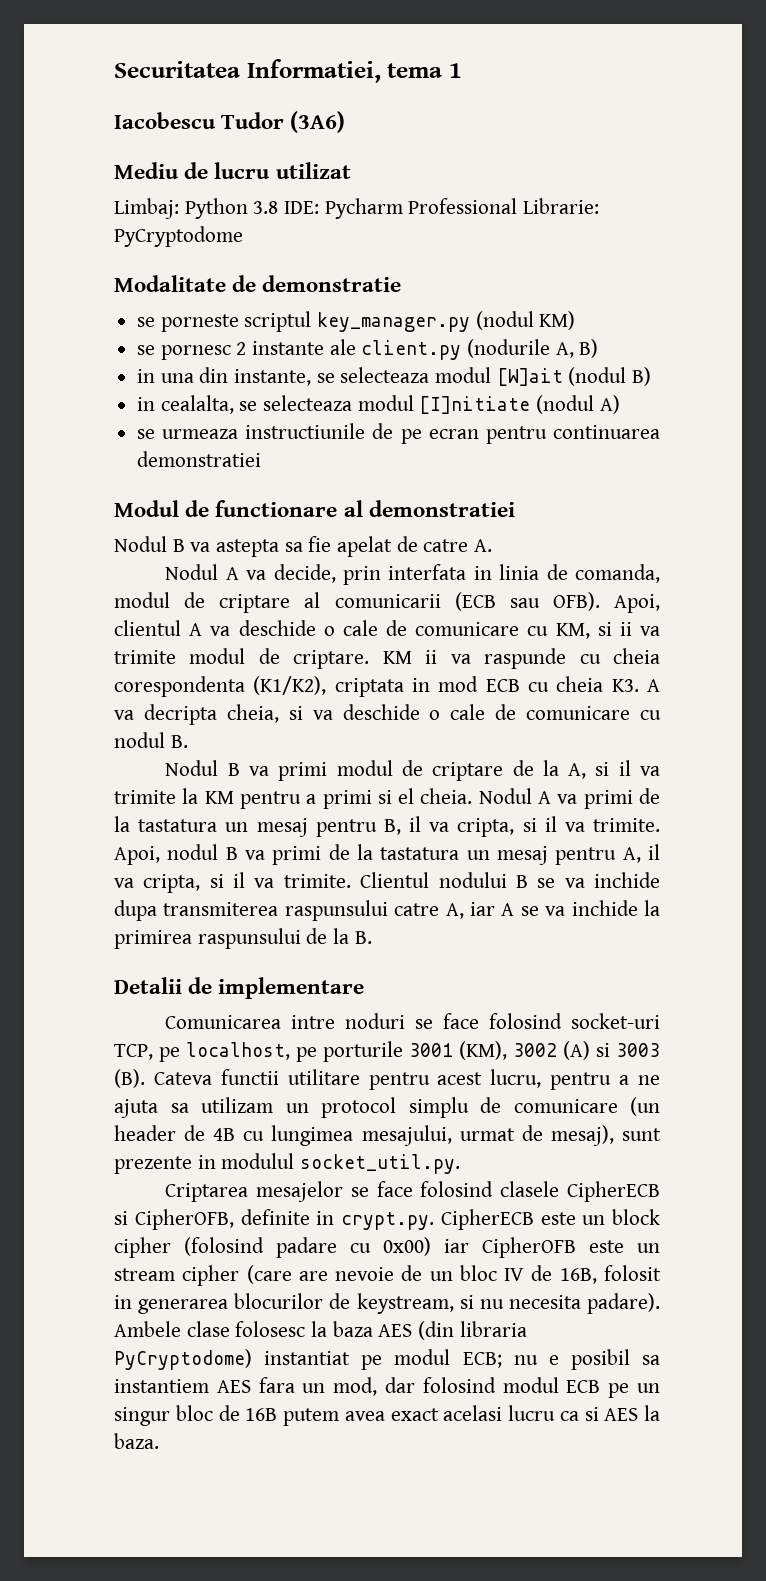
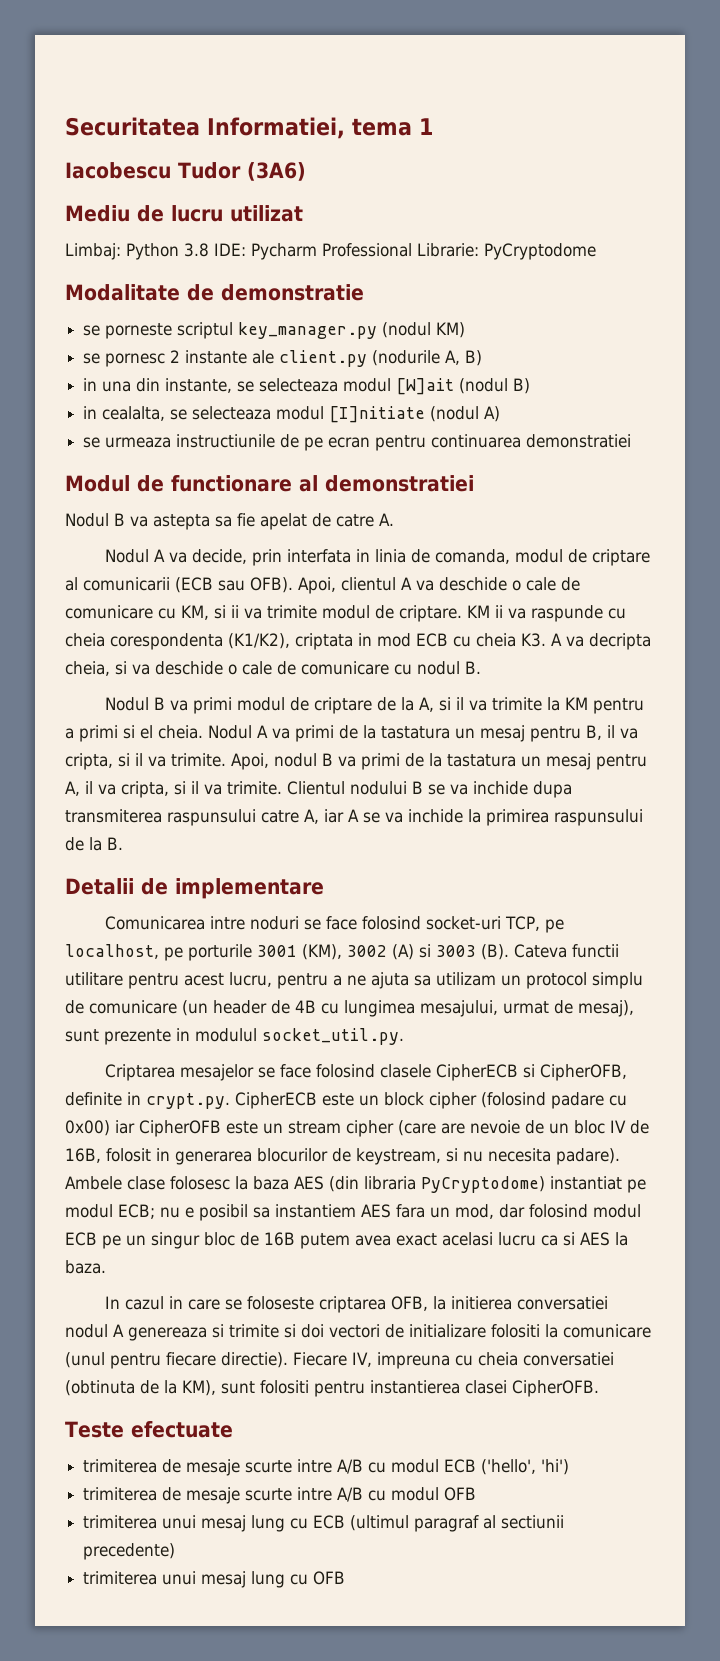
+ In cazul in care se foloseste criptarea OFB, la initierea conversatiei nodul A genereaza si trimite si doi vectori de initializare folositi la comunicare (unul pentru fiecare directie). Fiecare IV, impreuna cu cheia conversatiei (obtinuta de la KM), sunt folositi pentru instantierea clasei CipherOFB.
+ Teste efectuate
+ trimiterea de mesaje scurte intre A/B cu modul ECB ('hello', 'hi')
+ trimiterea de mesaje scurte intre A/B cu modul OFB
+ trimiterea unui mesaj lung cu ECB (ultimul paragraf al sectiunii precedente)
+ trimiterea unui mesaj lung cu OFB

